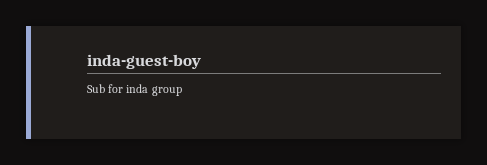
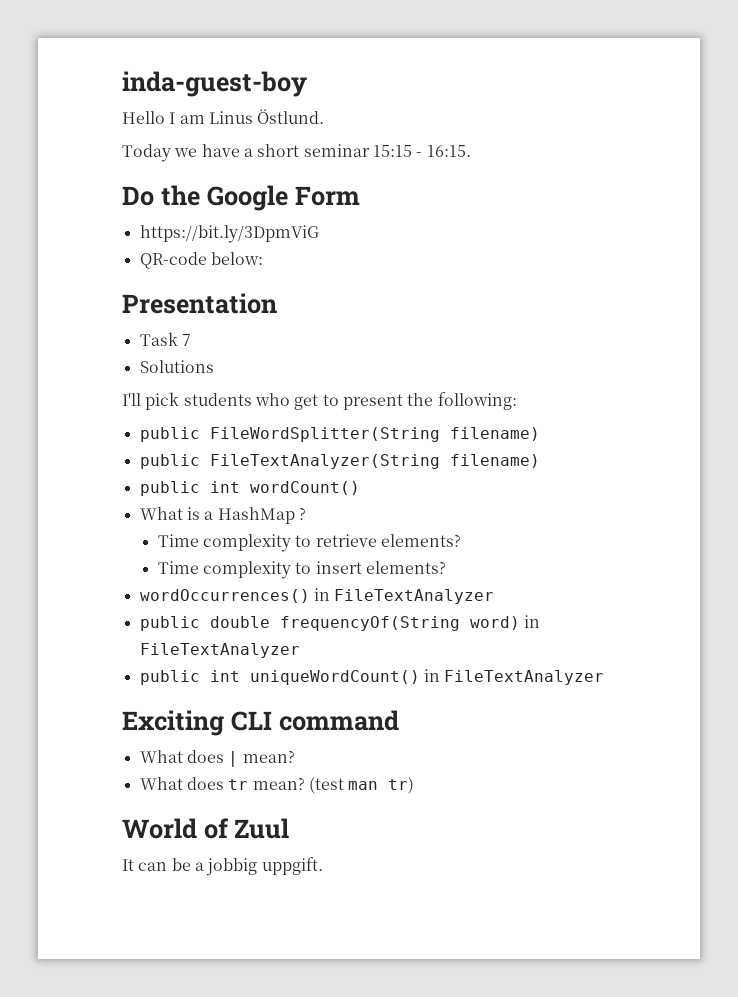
- Sub for inda group
+ Hello I am Linus Östlund.
+ Today we have a short seminar 15:15 - 16:15.
+ Do the Google Form
+ https://bit.ly/3DpmViG
+ QR-code below:
+ Presentation
+ Task 7
+ Solutions
+ I'll pick students who get to present the following:
+ public FileWordSplitter(String filename)
+ public FileTextAnalyzer(String filename)
+ public int wordCount()
+ What is a HashMap ?
+ Time complexity to retrieve elements?
+ Time complexity to insert elements?
+ wordOccurrences() in FileTextAnalyzer
+ public double frequencyOf(String word) in FileTextAnalyzer
+ public int uniqueWordCount() in FileTextAnalyzer
+ Exciting CLI command
+ What does | mean?
+ What does tr mean? (test man tr)
+ World of Zuul
+ It can be a jobbig uppgift.

